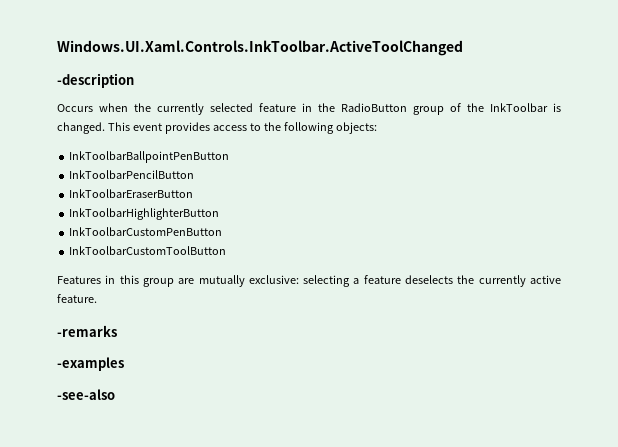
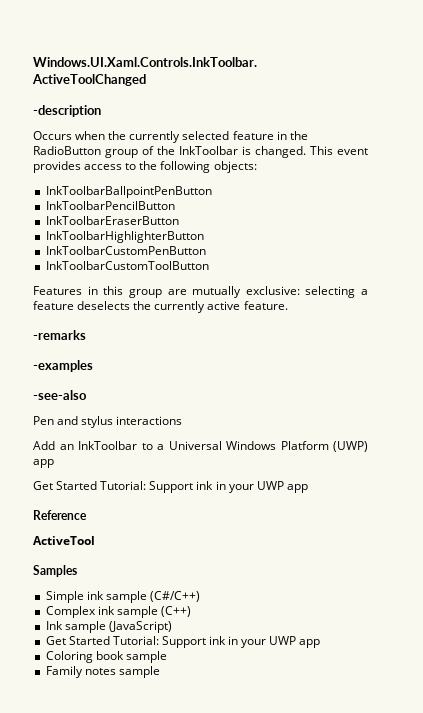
+ Pen and stylus interactions
+ Add an InkToolbar to a Universal Windows Platform (UWP) app
+ Get Started Tutorial: Support ink in your UWP app
+ Reference
+ ActiveTool
+ Samples
+ Simple ink sample (C#/C++)
+ Complex ink sample (C++)
+ Ink sample (JavaScript)
+ Get Started Tutorial: Support ink in your UWP app
+ Coloring book sample
+ Family notes sample

